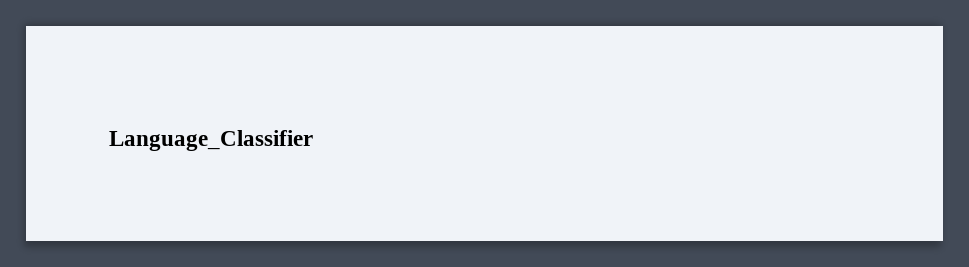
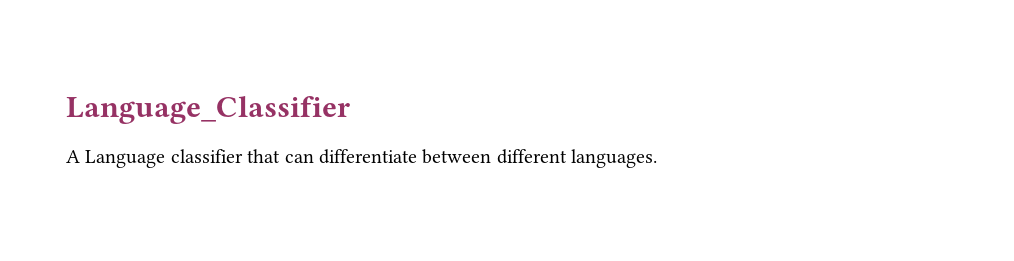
+ A Language classifier that can differentiate between different languages.

